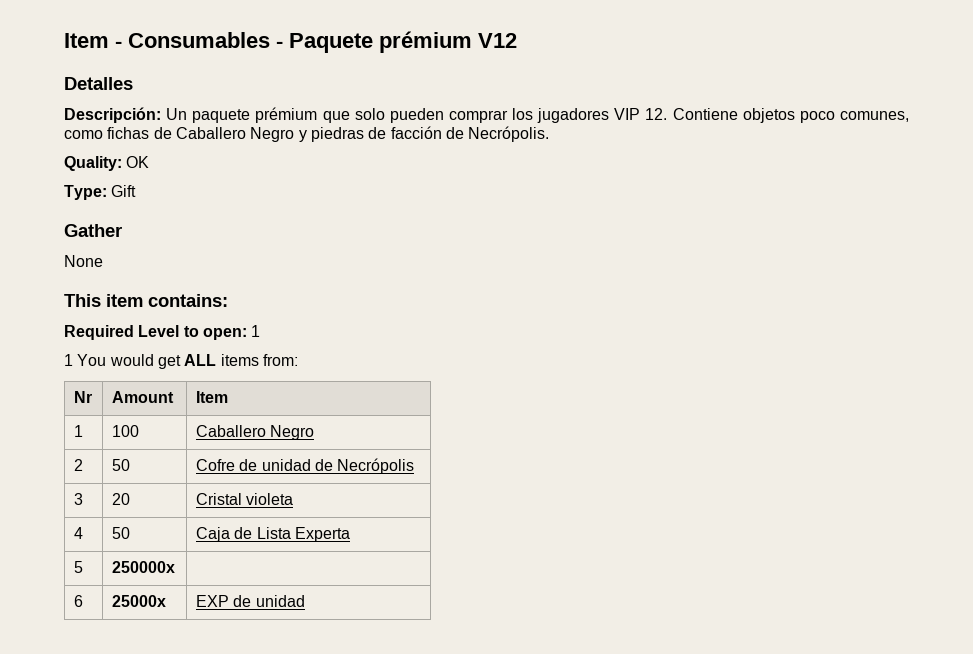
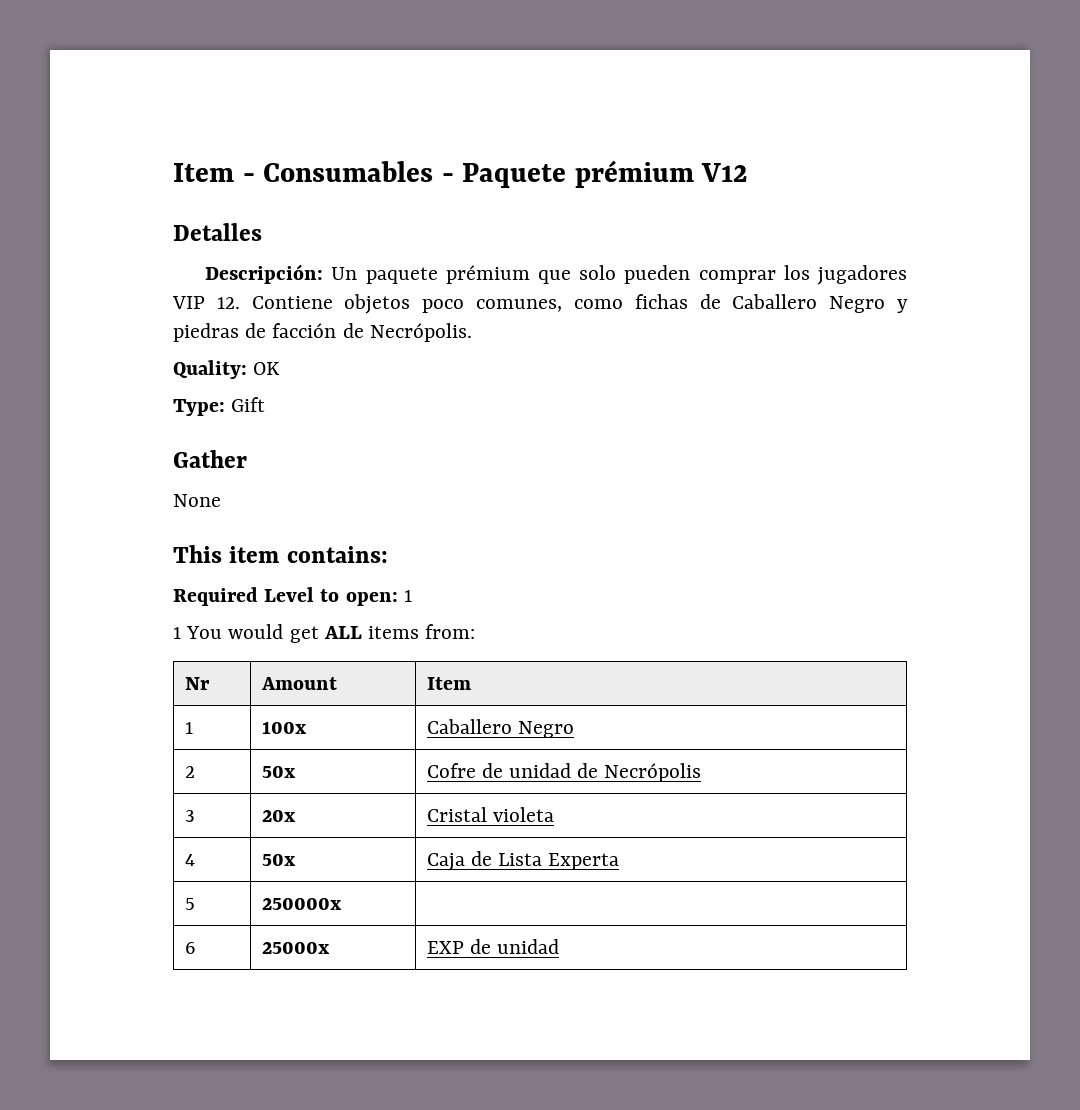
- 1 | 100 | Caballero Negro
+ 1 | 100x | Caballero Negro
- 2 | 50 | Cofre de unidad de Necrópolis
+ 2 | 50x | Cofre de unidad de Necrópolis
- 3 | 20 | Cristal violeta
+ 3 | 20x | Cristal violeta
- 4 | 50 | Caja de Lista Experta
+ 4 | 50x | Caja de Lista Experta

